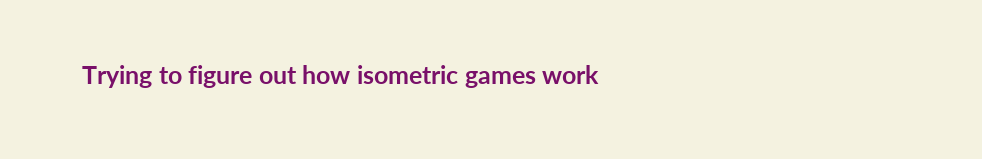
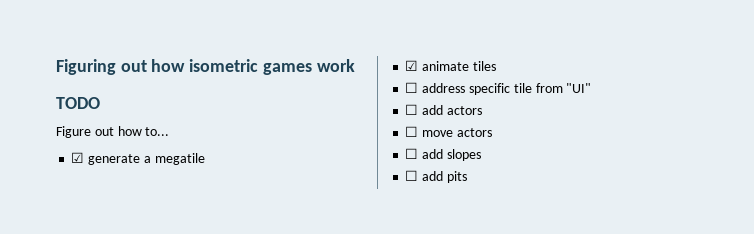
- Trying to figure out how isometric games work
+ Figuring out how isometric games work
+ TODO
+ Figure out how to...
+ ☑ generate a megatile
+ ☑ animate tiles
+ ☐ address specific tile from "UI"
+ ☐ add actors
+ ☐ move actors
+ ☐ add slopes
+ ☐ add pits

